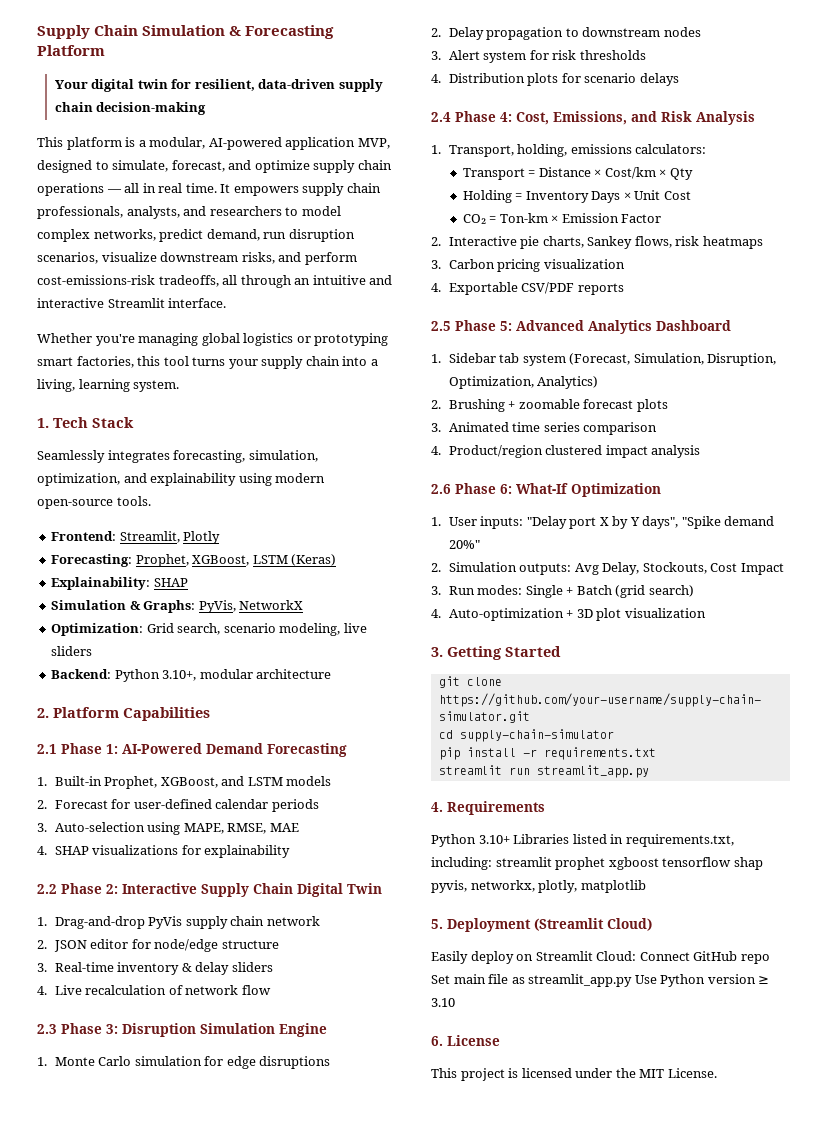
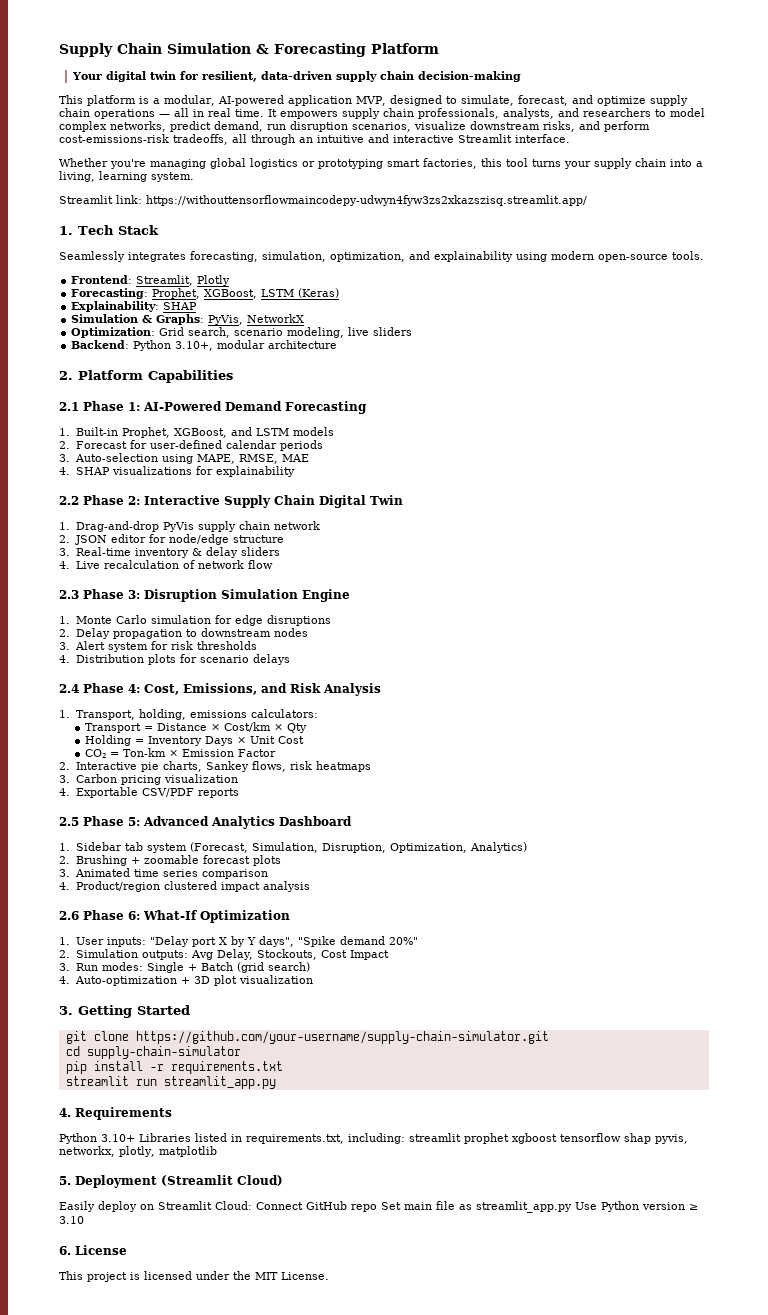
+ Streamlit link: https://withouttensorflowmaincodepy-udwyn4fyw3zs2xkazszisq.streamlit.app/

